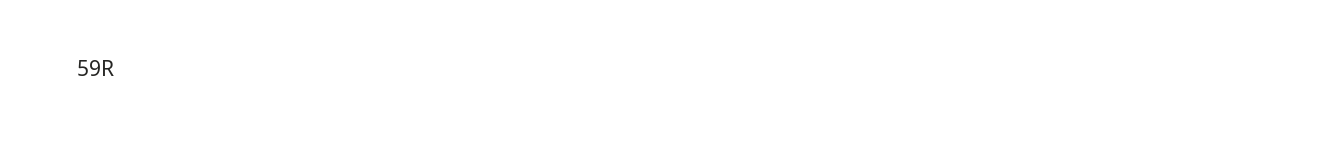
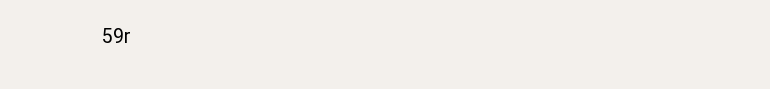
- 59R
+ 59r

